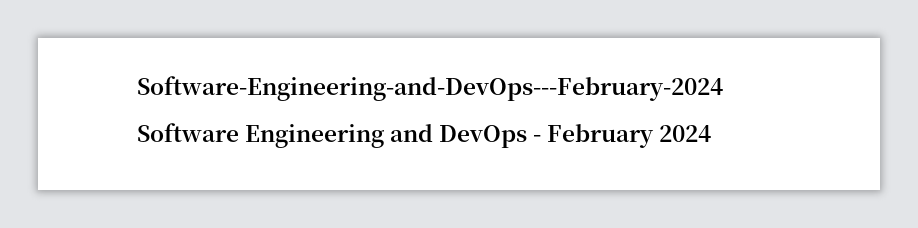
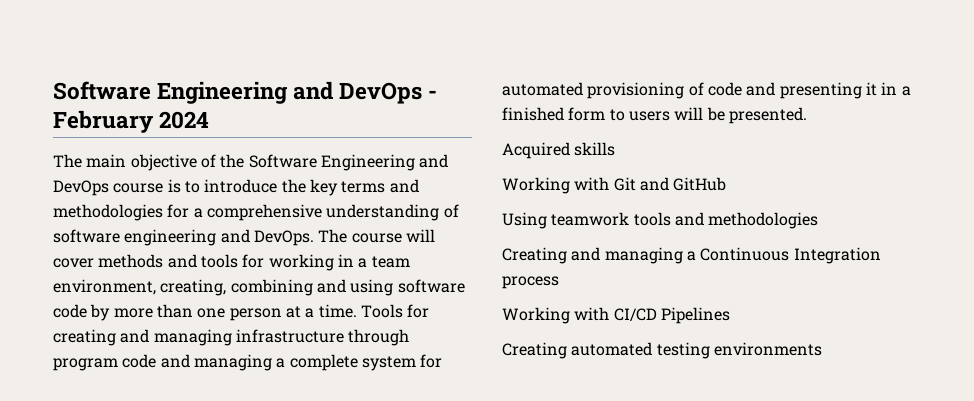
- Software-Engineering-and-DevOps---February-2024
+ The main objective of the Software Engineering and DevOps course is to introduce the key terms and methodologies for a comprehensive understanding of software engineering and DevOps. The course will cover methods and tools for working in a team environment, creating, combining and using software code by more than one person at a time. Tools for creating and managing infrastructure through program code and managing a complete system for automated provisioning of code and presenting it in a finished form to users will be presented.
+ Acquired skills
+ Working with Git and GitHub
+ Using teamwork tools and methodologies
+ Creating and managing a Continuous Integration process
+ Working with CI/CD Pipelines
+ Creating automated testing environments

